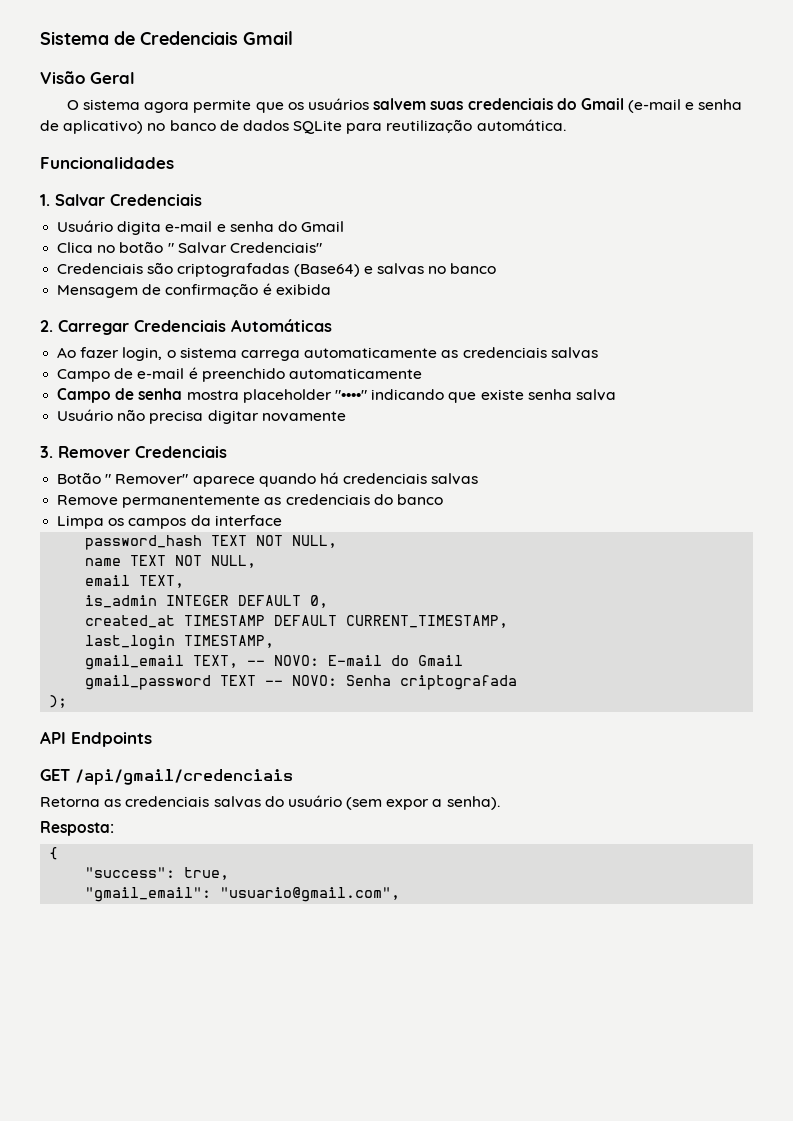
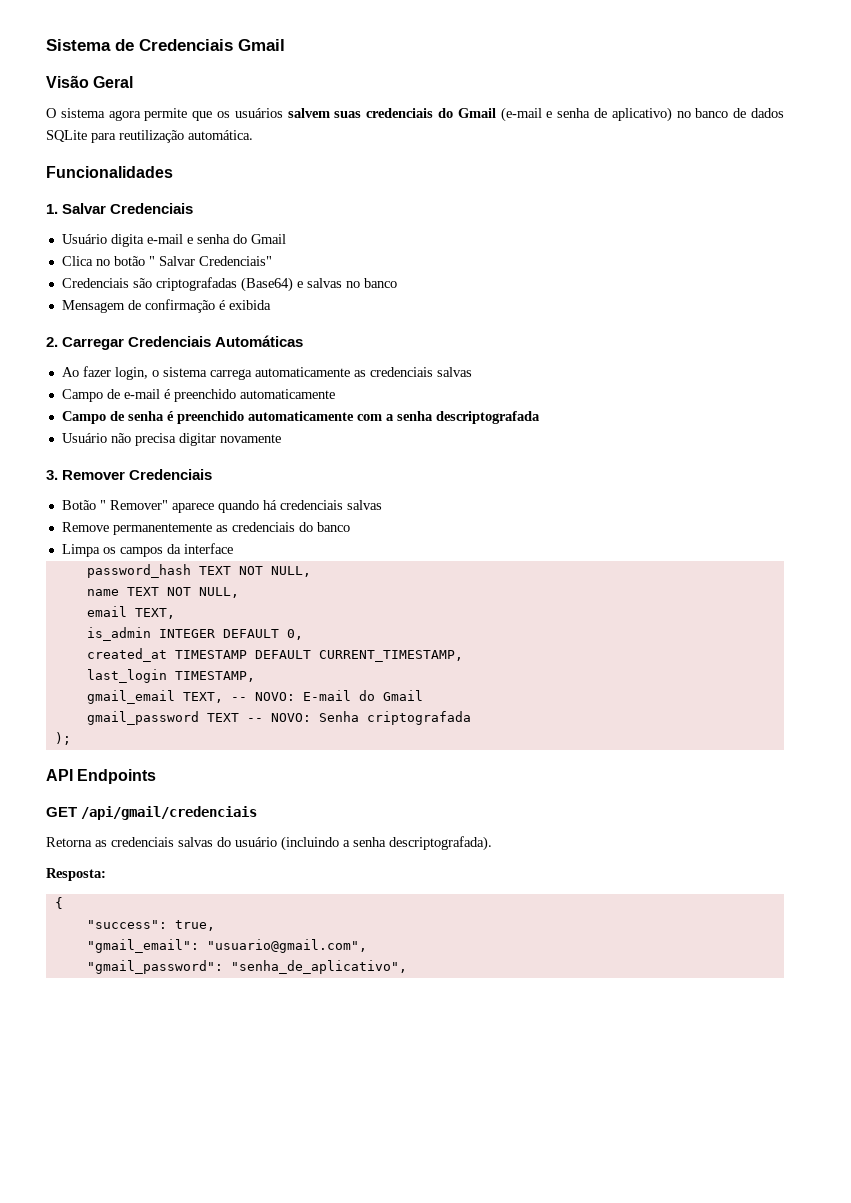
- Campo de senha mostra placeholder "••••" indicando que existe senha salva
+ Campo de senha é preenchido automaticamente com a senha descriptografada
- Retorna as credenciais salvas do usuário (sem expor a senha).
+ Retorna as credenciais salvas do usuário (incluindo a senha descriptografada).
+ "gmail_password": "senha_de_aplicativo",

